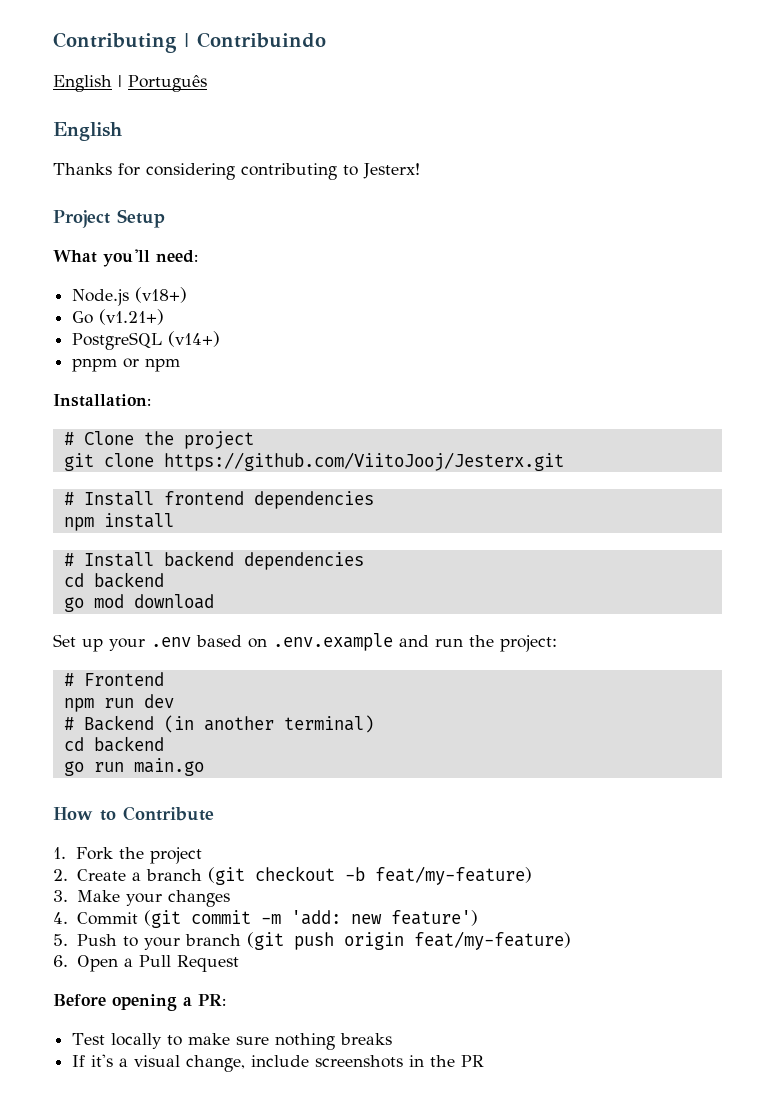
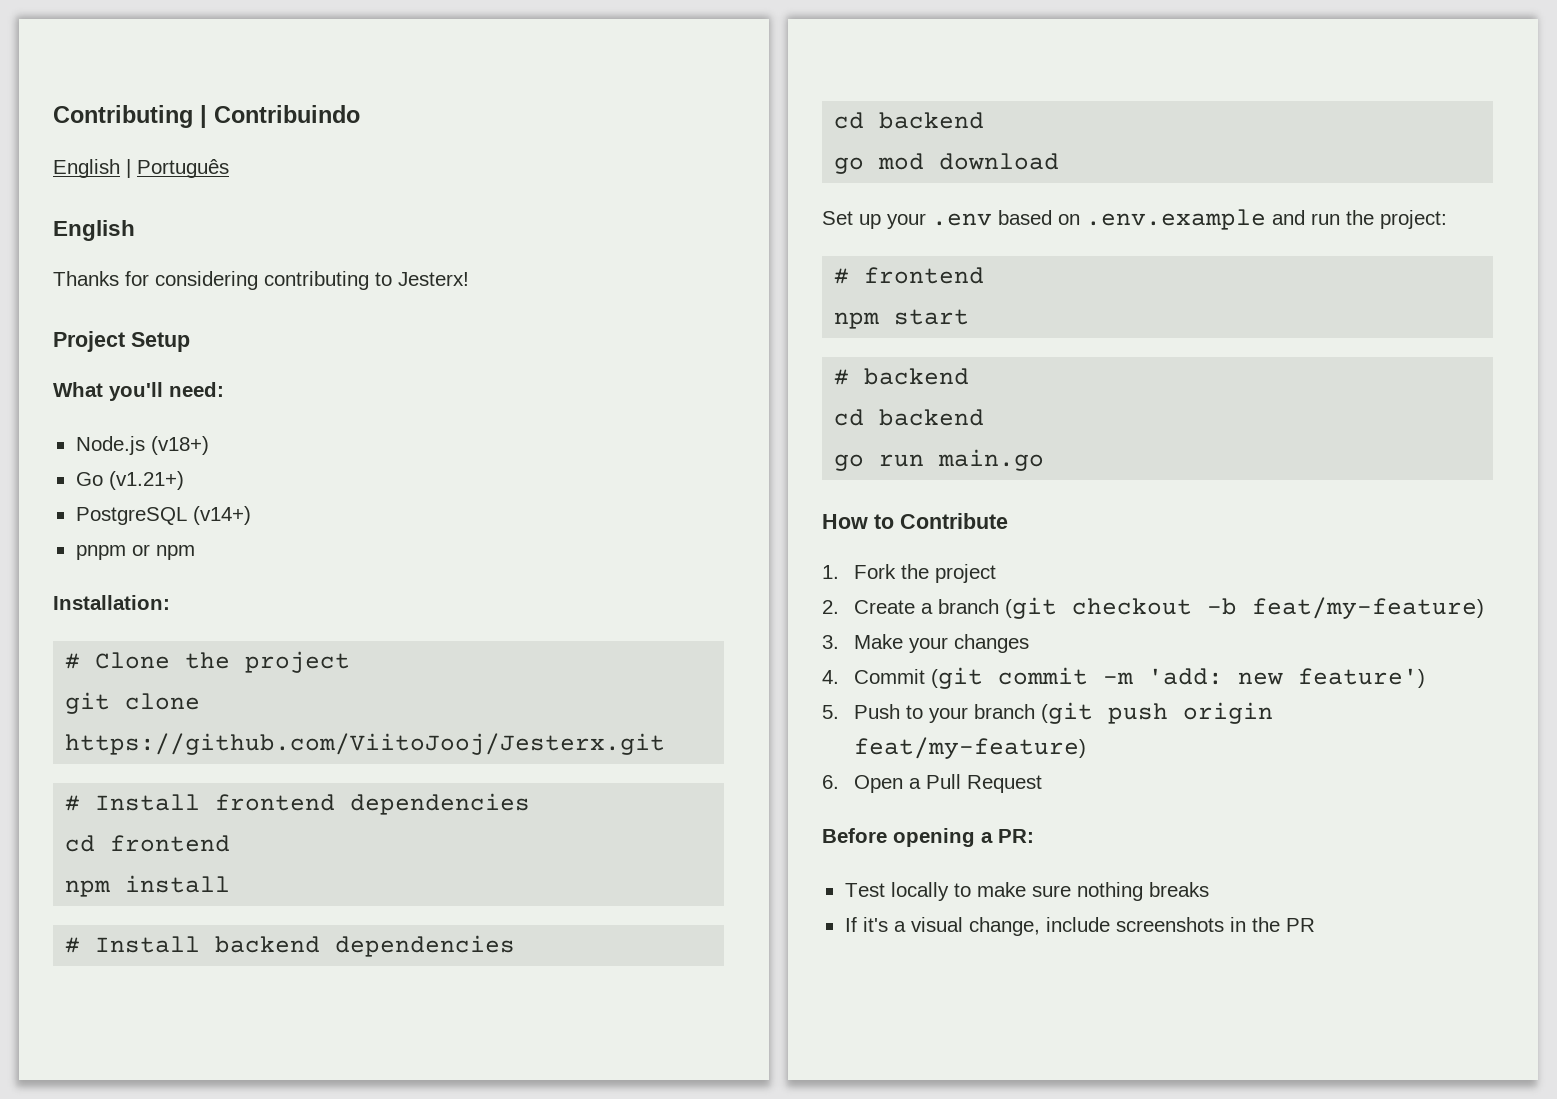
+ cd frontend
- # Frontend
- npm run dev
- # Backend (in another terminal)
+ # frontend
+ npm start
+ # backend

